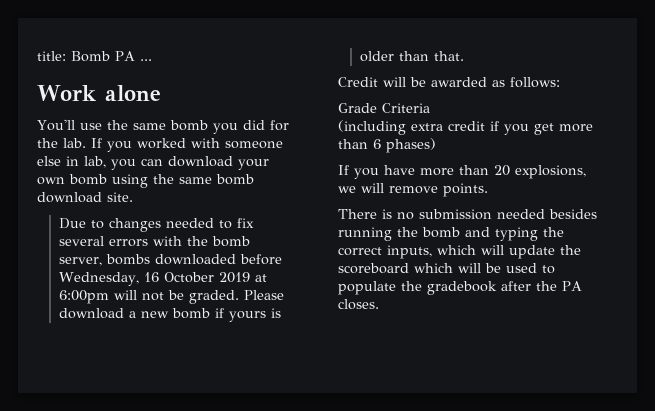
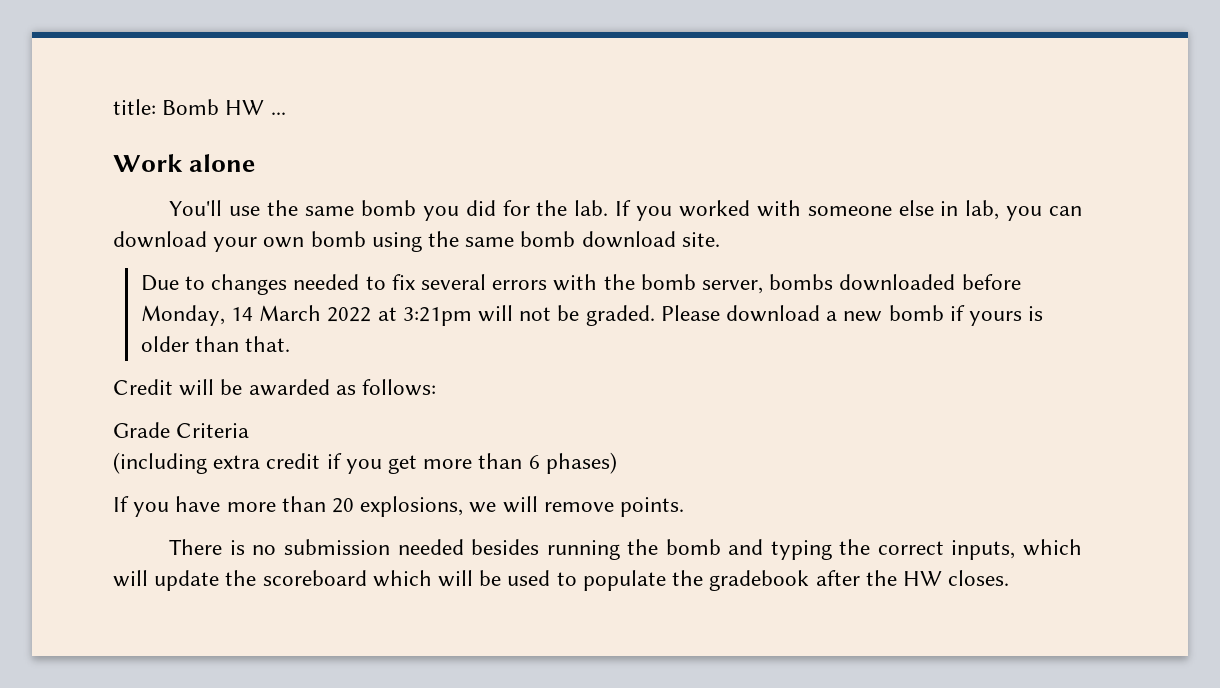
- title: Bomb PA ...
+ title: Bomb HW ...
- Due to changes needed to fix several errors with the bomb server, bombs downloaded before Wednesday, 16 October 2019 at 6:00pm will not be graded.
+ Due to changes needed to fix several errors with the bomb server, bombs downloaded before Monday, 14 March 2022 at 3:21pm will not be graded.
- There is no submission needed besides running the bomb and typing the correct inputs, which will update the scoreboard which will be used to populate the gradebook after the PA closes.
+ There is no submission needed besides running the bomb and typing the correct inputs, which will update the scoreboard which will be used to populate the gradebook after the HW closes.

